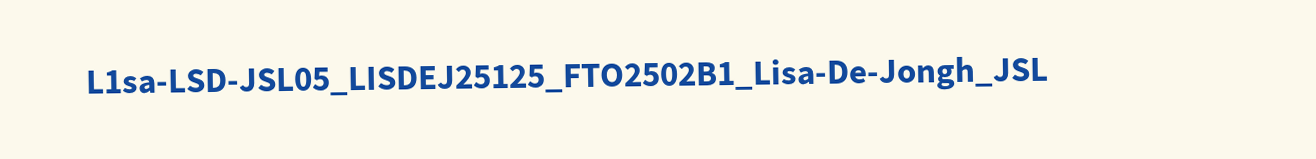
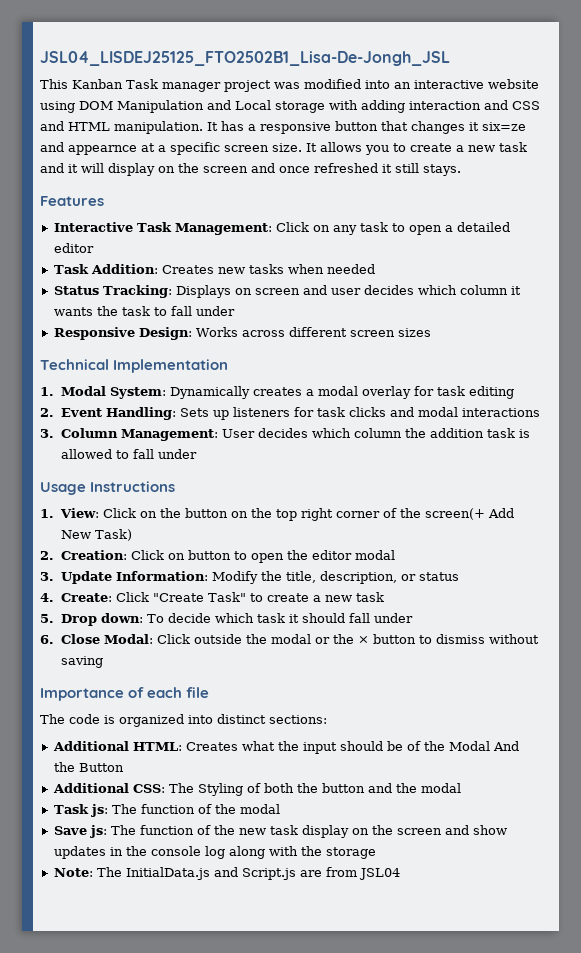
- L1sa-LSD-JSL05_LISDEJ25125_FTO2502B1_Lisa-De-Jongh_JSL
+ JSL04_LISDEJ25125_FTO2502B1_Lisa-De-Jongh_JSL
+ This Kanban Task manager project was modified into an interactive website using DOM Manipulation and Local storage with adding interaction and CSS and HTML manipulation. It has a responsive button that changes it six=ze and appearnce at a specific screen size. It allows you to create a new task and it will display on the screen and once refreshed it still stays.
+ Features
+ Interactive Task Management: Click on any task to open a detailed editor
+ Task Addition: Creates new tasks when needed
+ Status Tracking: Displays on screen and user decides which column it wants the task to fall under
+ Responsive Design: Works across different screen sizes
+ Technical Implementation
+ 1. Modal System: Dynamically creates a modal overlay for task editing
+ 2. Event Handling: Sets up listeners for task clicks and modal interactions
+ 3. Column Management: User decides which column the addition task is allowed to fall under
+ Usage Instructions
+ 1. View: Click on the button on the top right corner of the screen(+ Add New Task)
+ 2. Creation: Click on button to open the editor modal
+ 3. Update Information: Modify the title, description, or status
+ 4. Create: Click "Create Task" to create a new task
+ 5. Drop down: To decide which task it should fall under
+ 6. Close Modal: Click outside the modal or the × button to dismiss without saving
+ Importance of each file
+ The code is organized into distinct sections:
+ Additional HTML: Creates what the input should be of the Modal And the Button
+ Additional CSS: The Styling of both the button and the modal
+ Task js: The function of the modal
+ Save js: The function of the new task display on the screen and show updates in the console log along with the storage
+ Note: The InitialData.js and Script.js are from JSL04

